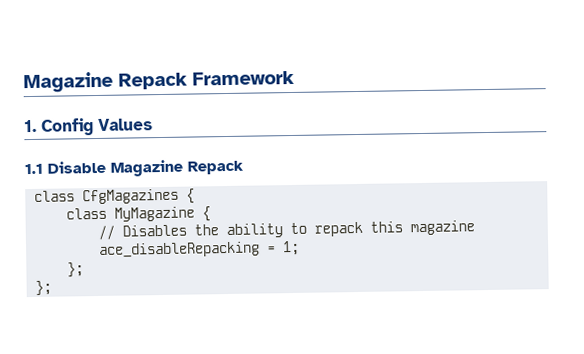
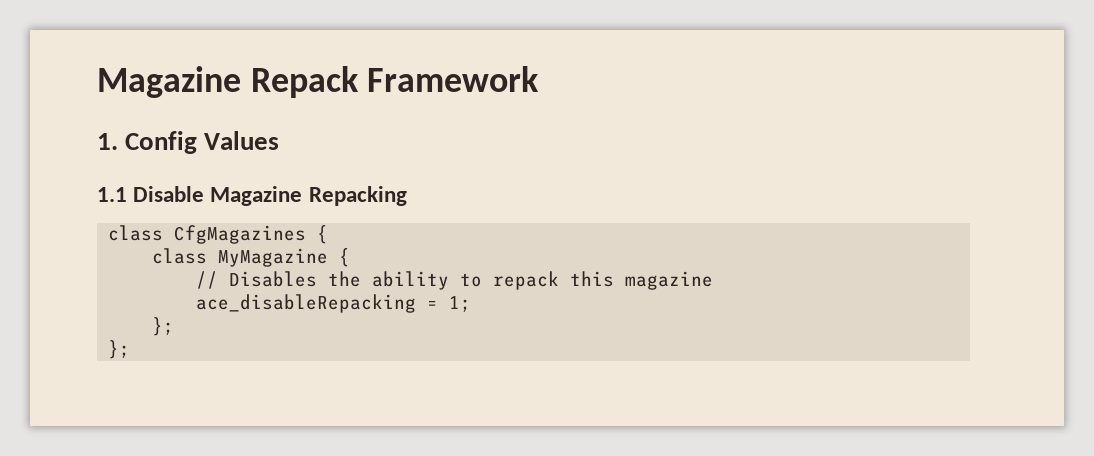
- 1.1 Disable Magazine Repack
+ 1.1 Disable Magazine Repacking

